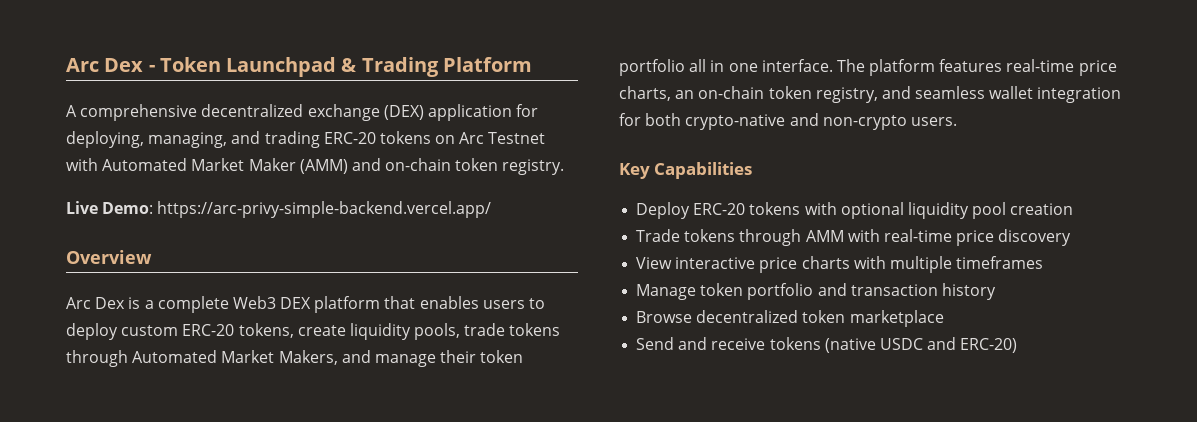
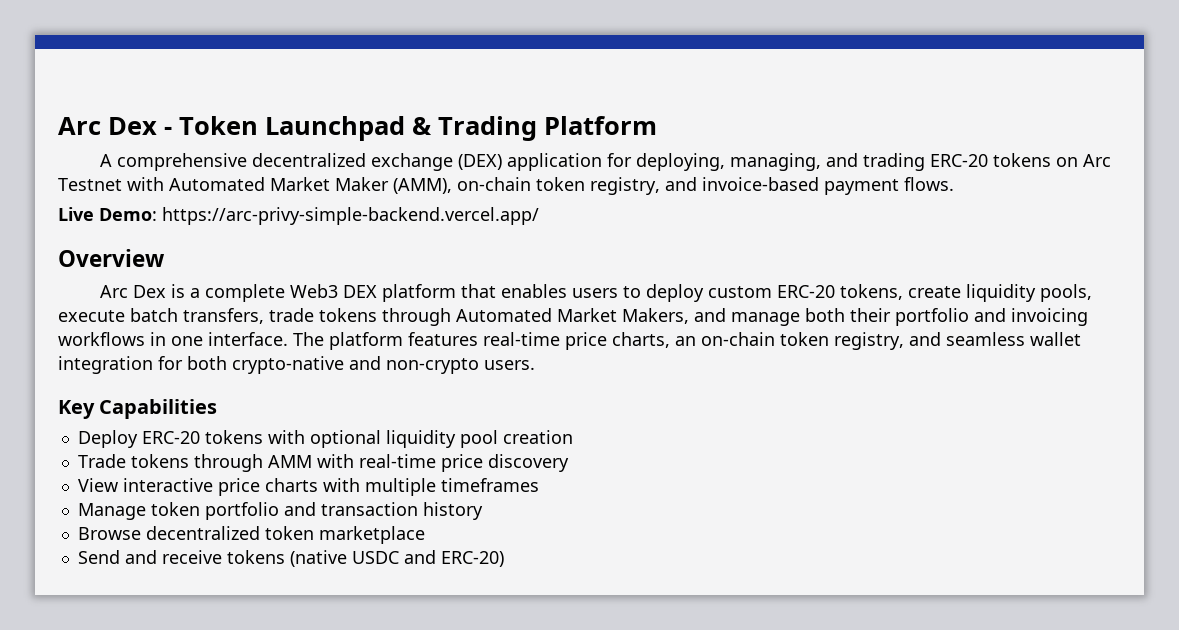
- A comprehensive decentralized exchange (DEX) application for deploying, managing, and trading ERC-20 tokens on Arc Testnet with Automated Market Maker (AMM) and on-chain token registry.
+ A comprehensive decentralized exchange (DEX) application for deploying, managing, and trading ERC-20 tokens on Arc Testnet with Automated Market Maker (AMM), on-chain token registry, and invoice-based payment flows.
- Arc Dex is a complete Web3 DEX platform that enables users to deploy custom ERC-20 tokens, create liquidity pools, trade tokens through Automated Market Makers, and manage their token portfolio all in one interface.
+ Arc Dex is a complete Web3 DEX platform that enables users to deploy custom ERC-20 tokens, create liquidity pools, execute batch transfers, trade tokens through Automated Market Makers, and manage both their portfolio and invoicing workflows in one interface.

